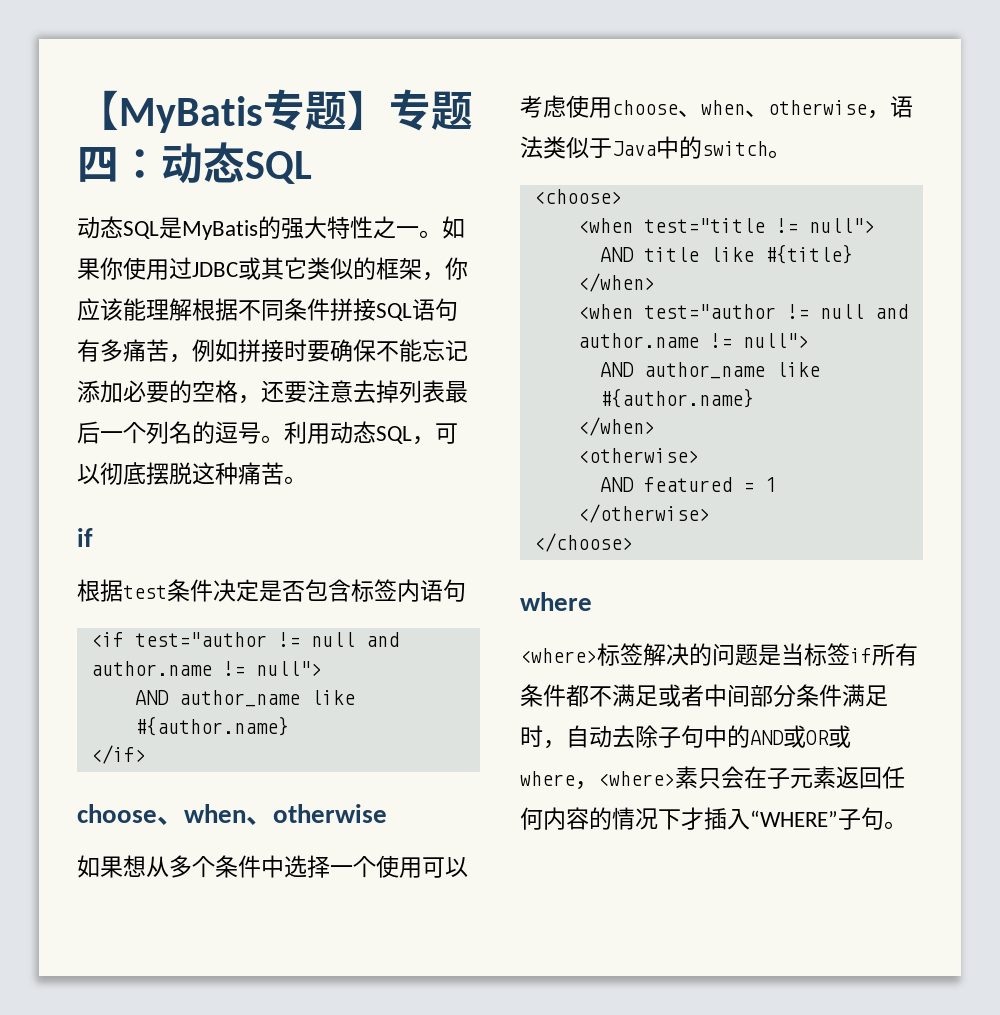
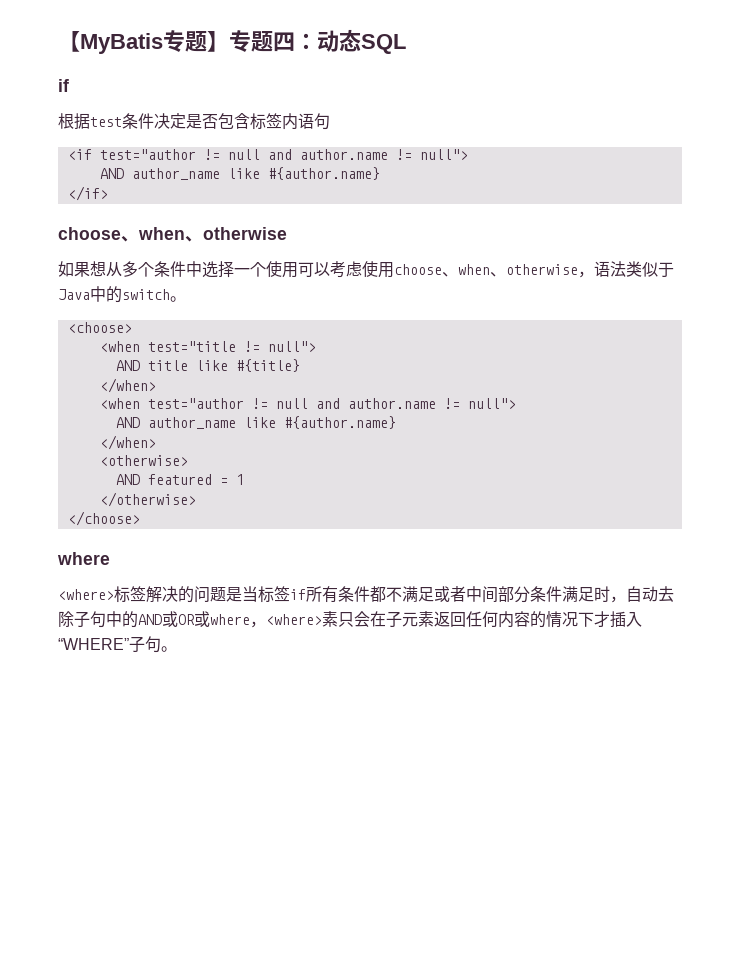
- 动态SQL是MyBatis的强大特性之一。如果你使用过JDBC或其它类似的框架，你应该能理解根据不同条件拼接SQL语句有多痛苦，例如拼接时要确保不能忘记添加必要的空格，还要注意去掉列表最后一个列名的逗号。利用动态SQL，可以彻底摆脱这种痛苦。

